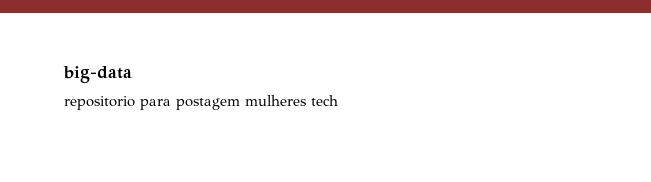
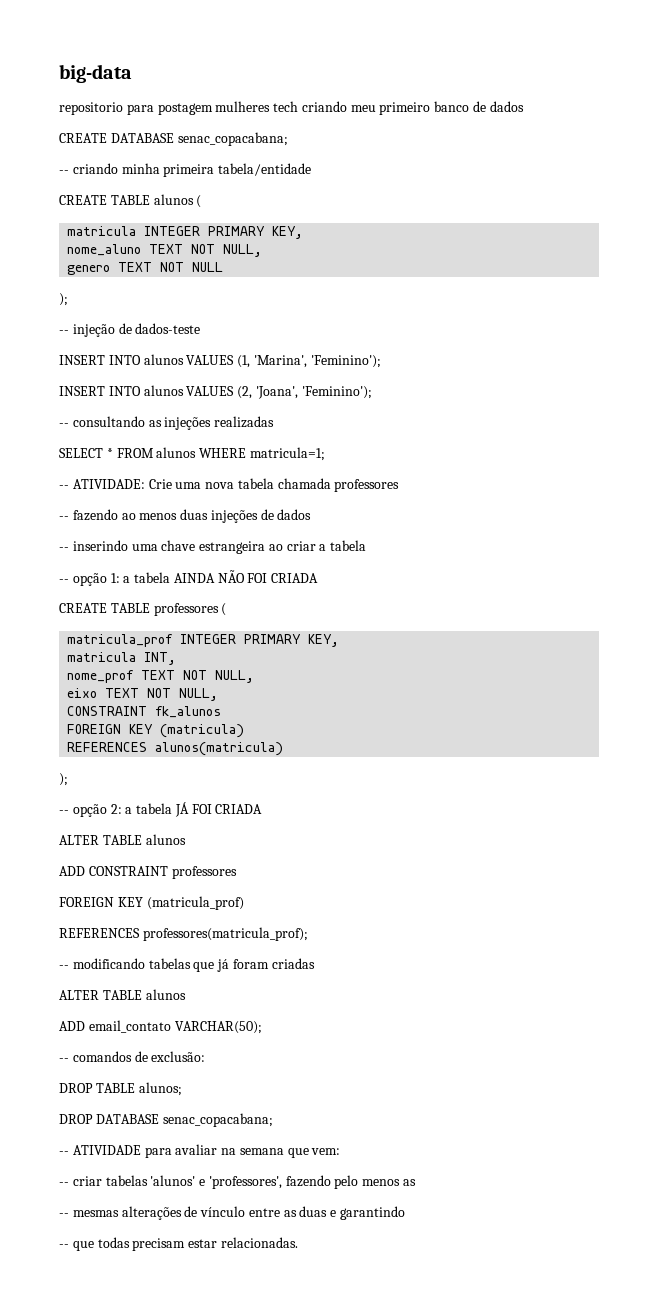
- repositorio para postagem mulheres tech
+ repositorio para postagem mulheres tech criando meu primeiro banco de dados
+ CREATE DATABASE senac_copacabana;
+ -- criando minha primeira tabela/entidade
+ CREATE TABLE alunos (
+ matricula INTEGER PRIMARY KEY,
+ nome_aluno TEXT NOT NULL,
+ genero TEXT NOT NULL
+ );
+ -- injeção de dados-teste
+ INSERT INTO alunos VALUES (1, 'Marina', 'Feminino');
+ INSERT INTO alunos VALUES (2, 'Joana', 'Feminino');
+ -- consultando as injeções realizadas
+ SELECT * FROM alunos WHERE matricula=1;
+ -- ATIVIDADE: Crie uma nova tabela chamada professores
+ -- fazendo ao menos duas injeções de dados
+ -- inserindo uma chave estrangeira ao criar a tabela
+ -- opção 1: a tabela AINDA NÃO FOI CRIADA
+ CREATE TABLE professores (
+ matricula_prof INTEGER PRIMARY KEY,
+ matricula INT,
+ nome_prof TEXT NOT NULL,
+ eixo TEXT NOT NULL,
+ CONSTRAINT fk_alunos
+ FOREIGN KEY (matricula)
+ REFERENCES alunos(matricula)
+ );
+ -- opção 2: a tabela JÁ FOI CRIADA
+ ALTER TABLE alunos
+ ADD CONSTRAINT professores
+ FOREIGN KEY (matricula_prof)
+ REFERENCES professores(matricula_prof);
+ -- modificando tabelas que já foram criadas
+ ALTER TABLE alunos
+ ADD email_contato VARCHAR(50);
+ -- comandos de exclusão:
+ DROP TABLE alunos;
+ DROP DATABASE senac_copacabana;
+ -- ATIVIDADE para avaliar na semana que vem:
+ -- criar tabelas 'alunos' e 'professores', fazendo pelo menos as
+ -- mesmas alterações de vínculo entre as duas e garantindo
+ -- que todas precisam estar relacionadas.

